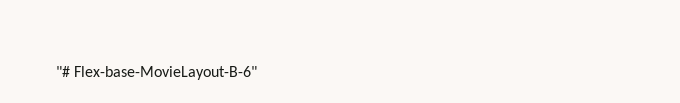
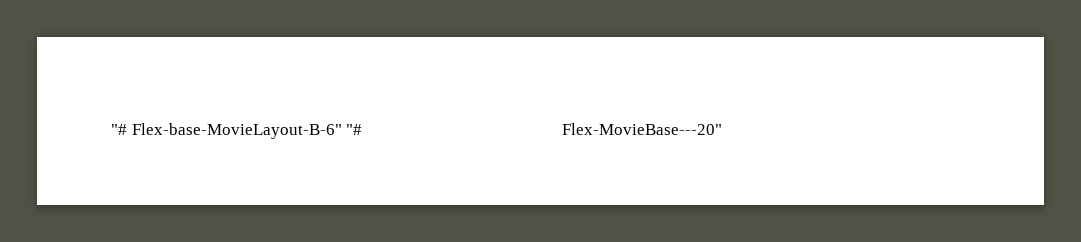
- "# Flex-base-MovieLayout-B-6"
+ "# Flex-base-MovieLayout-B-6" "# Flex-MovieBase---20"

